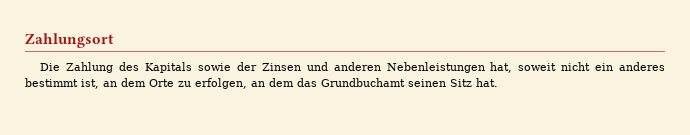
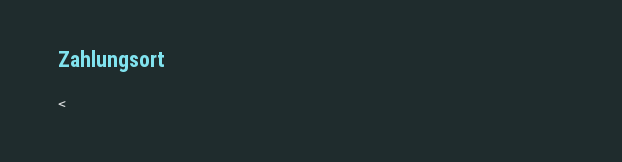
- Die Zahlung des Kapitals sowie der Zinsen und anderen Nebenleistungen hat, soweit nicht ein anderes bestimmt ist, an dem Orte zu erfolgen, an dem das Grundbuchamt seinen Sitz hat.
+ <

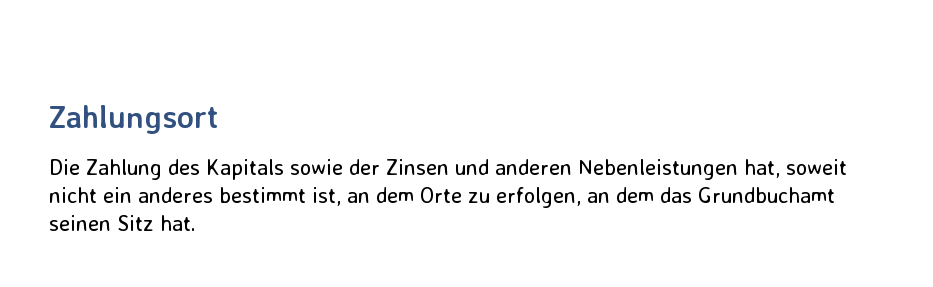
- <
+ Die Zahlung des Kapitals sowie der Zinsen und anderen Nebenleistungen hat, soweit nicht ein anderes bestimmt ist, an dem Orte zu erfolgen, an dem das Grundbuchamt seinen Sitz hat.

